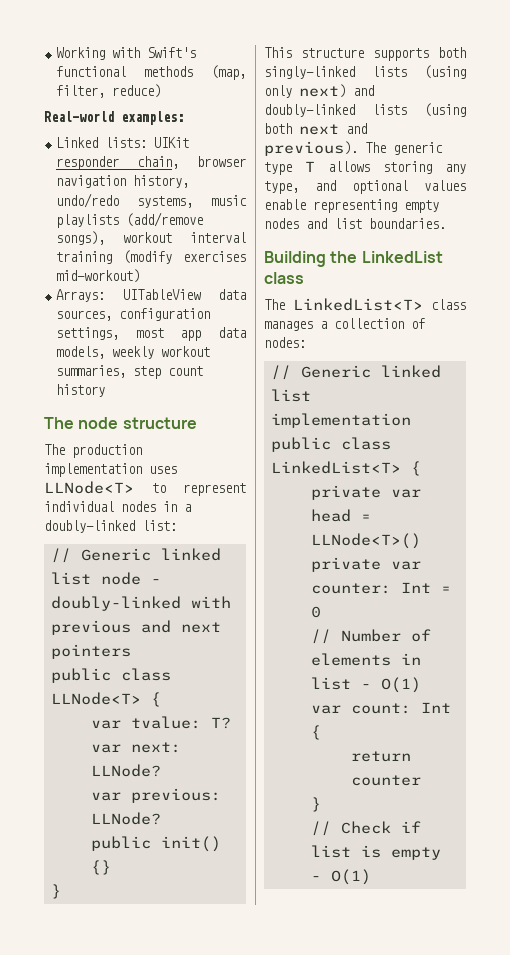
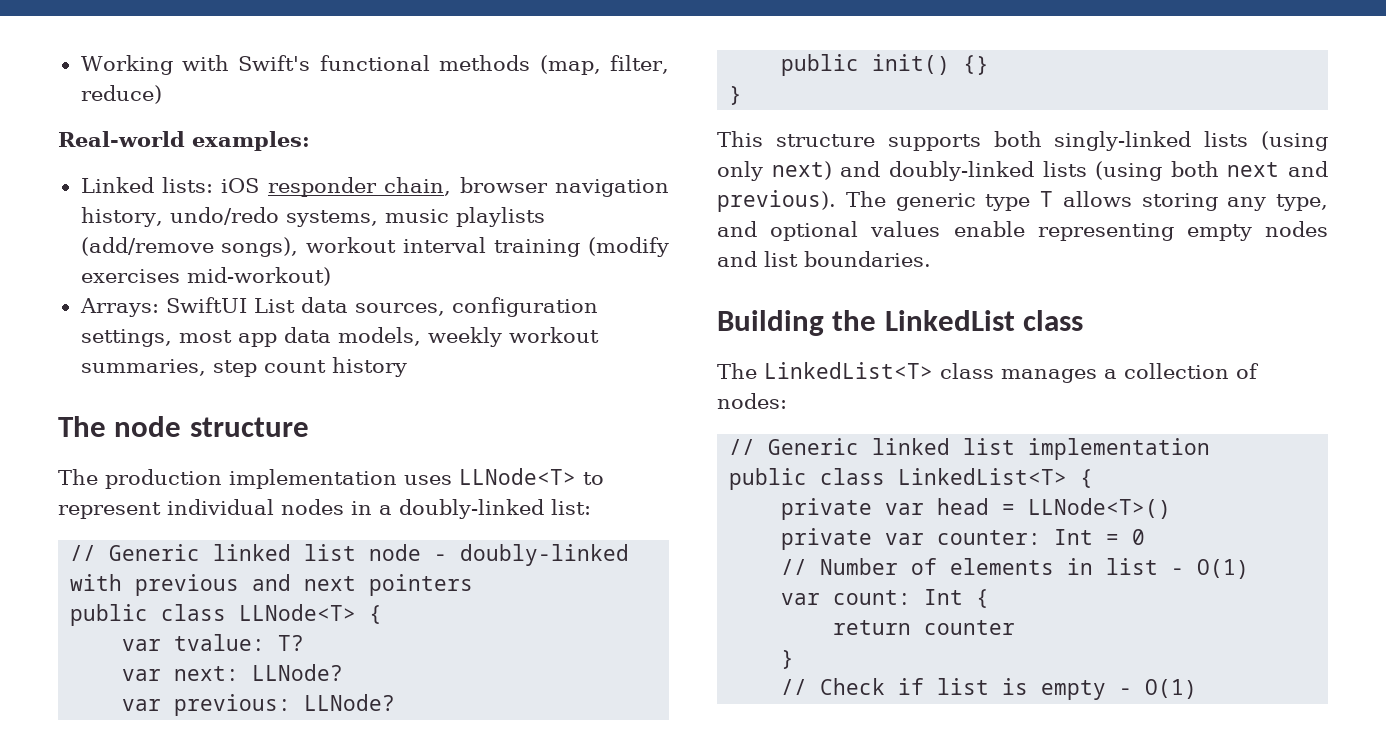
- Linked lists: UIKit responder chain, browser navigation history, undo/redo systems, music playlists (add/remove songs), workout interval training (modify exercises mid-workout)
+ Linked lists: iOS responder chain, browser navigation history, undo/redo systems, music playlists (add/remove songs), workout interval training (modify exercises mid-workout)
- Arrays: UITableView data sources, configuration settings, most app data models, weekly workout summaries, step count history
+ Arrays: SwiftUI List data sources, configuration settings, most app data models, weekly workout summaries, step count history

